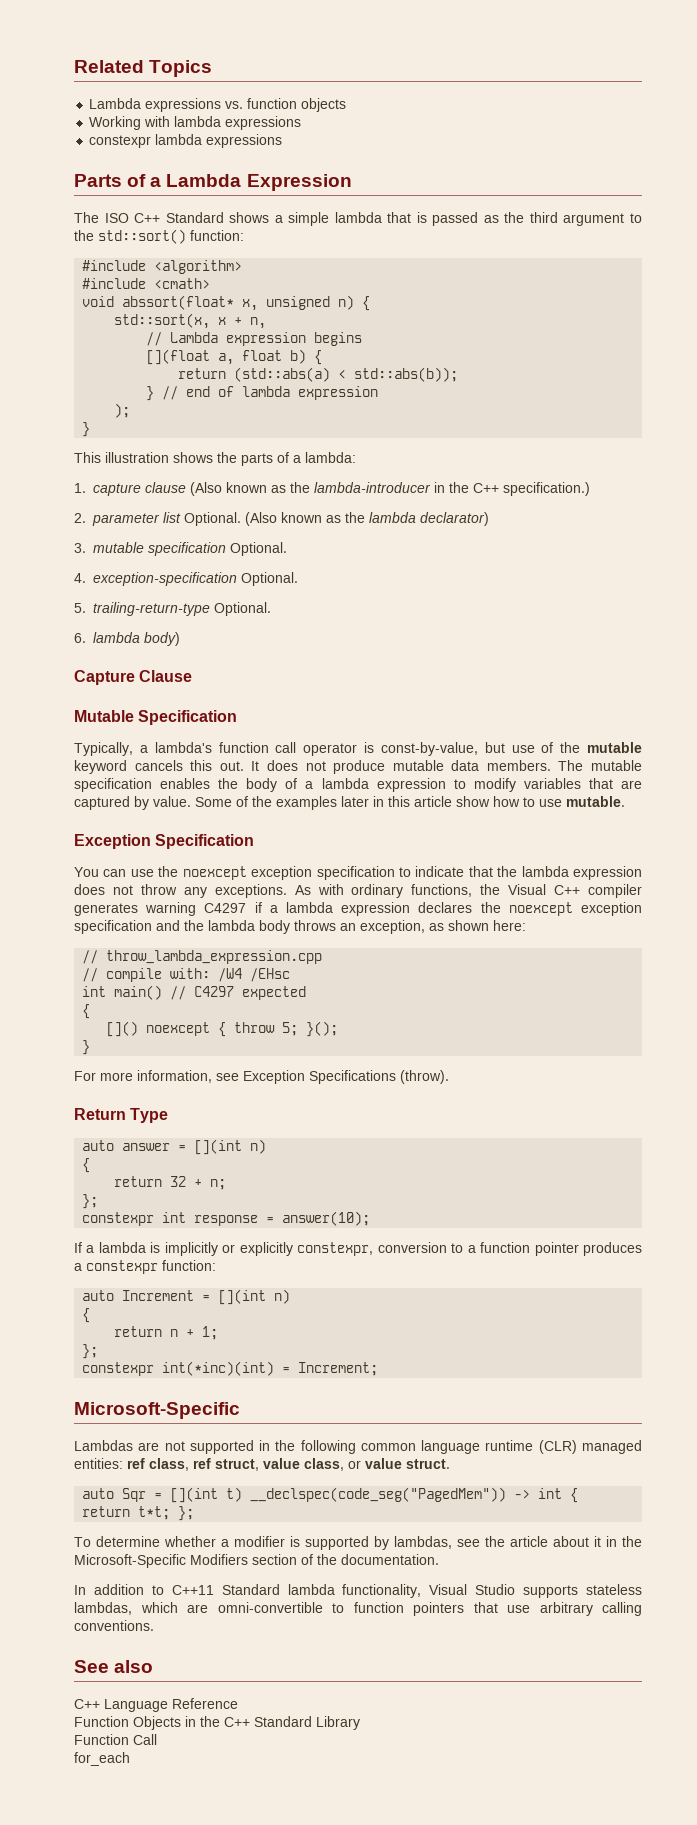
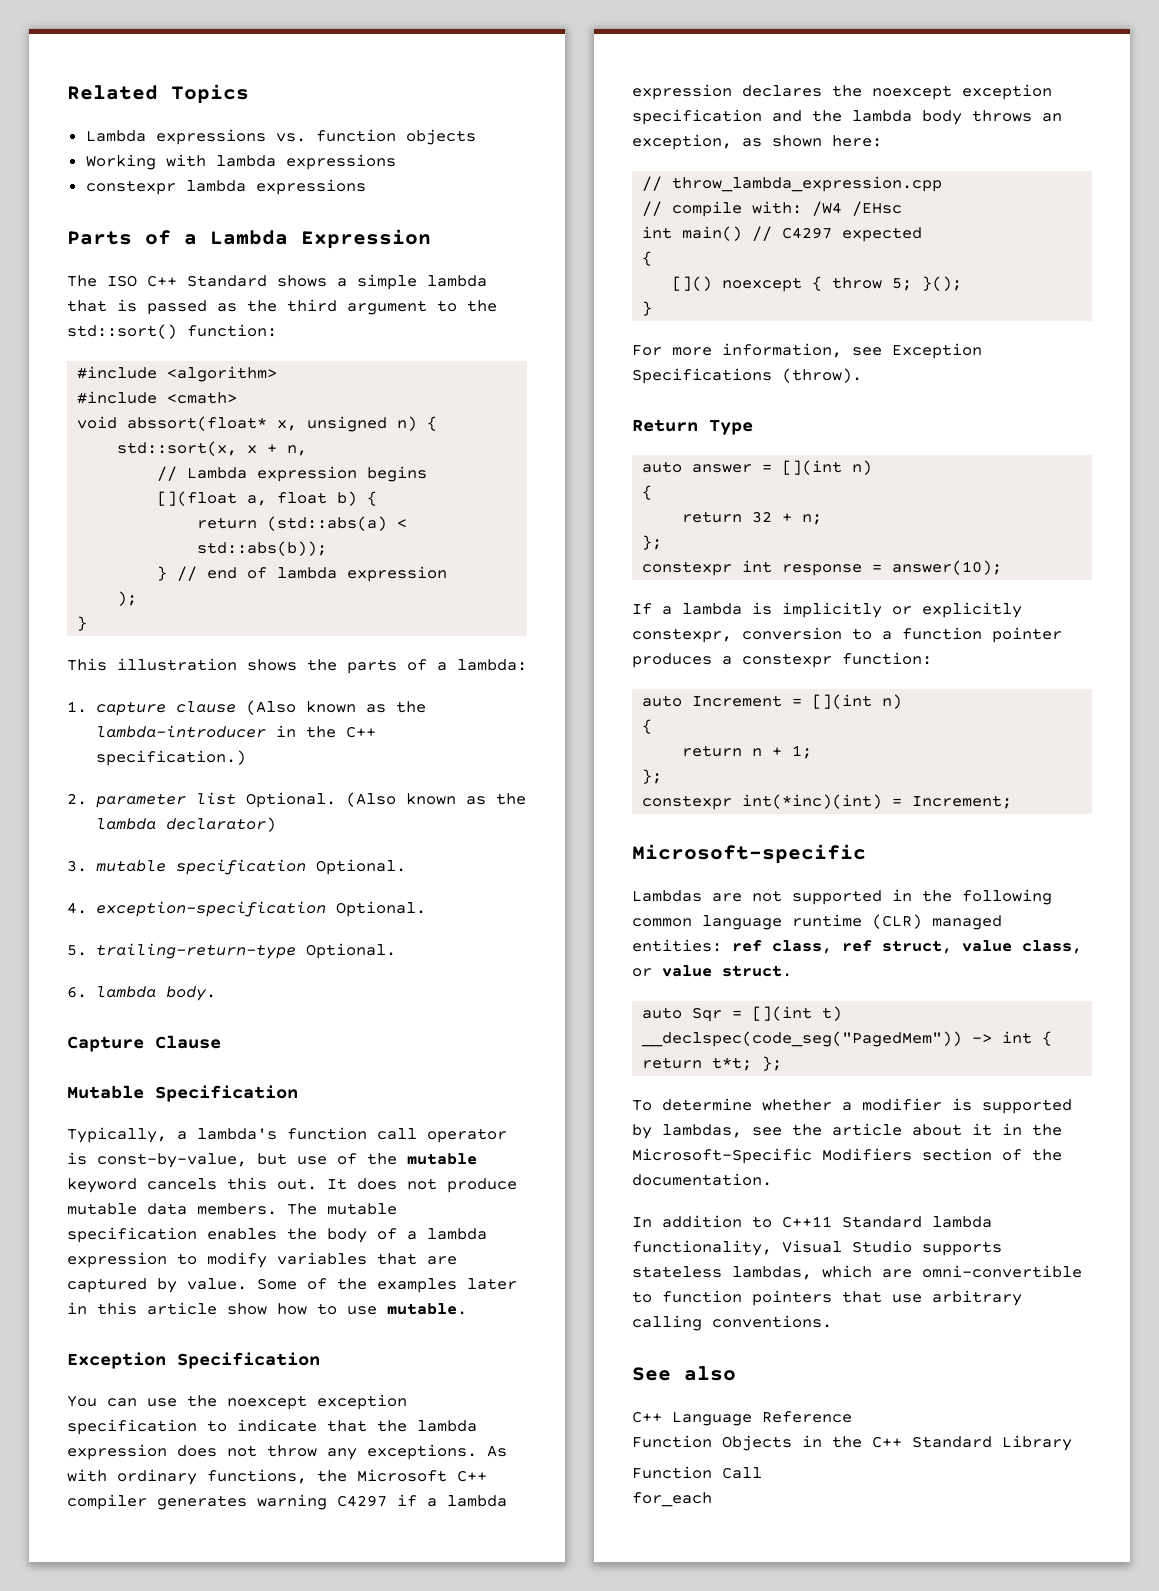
- 6. lambda body)
+ 6. lambda body.
- As with ordinary functions, the Visual C++ compiler generates warning C4297 if a lambda expression declares the noexcept exception specification and the lambda body throws an exception, as shown here:
+ As with ordinary functions, the Microsoft C++ compiler generates warning C4297 if a lambda expression declares the noexcept exception specification and the lambda body throws an exception, as shown here:
  constexpr int(*inc)(int) = Increment;
- Microsoft-Specific
+ Microsoft-specific

